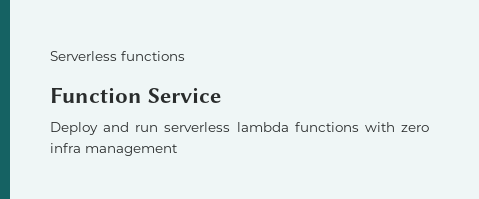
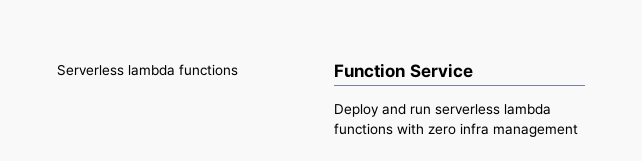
- Serverless functions
+ Serverless lambda functions

